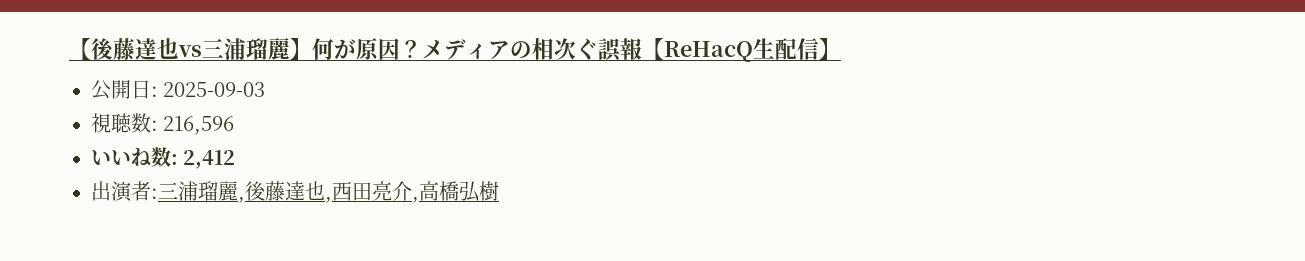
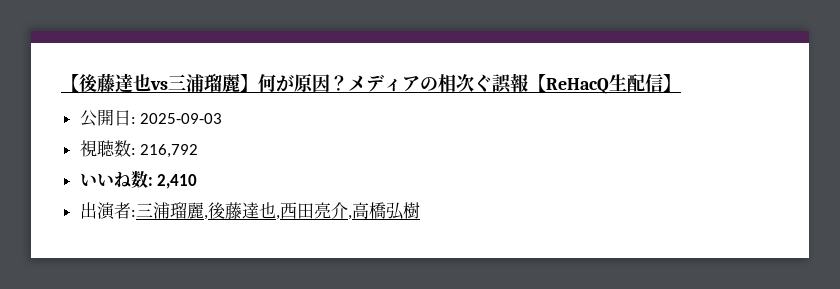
- 視聴数: 216,596
+ 視聴数: 216,792
- いいね数: 2,412
+ いいね数: 2,410

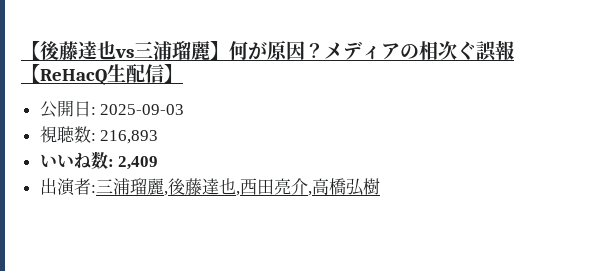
- 視聴数: 216,792
+ 視聴数: 216,893
- いいね数: 2,410
+ いいね数: 2,409

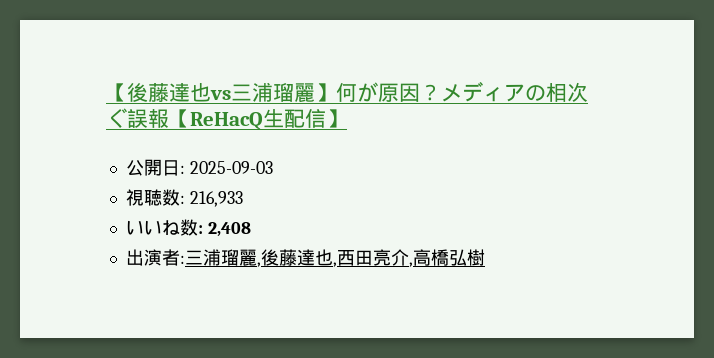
- 視聴数: 216,893
+ 視聴数: 216,933
- いいね数: 2,409
+ いいね数: 2,408

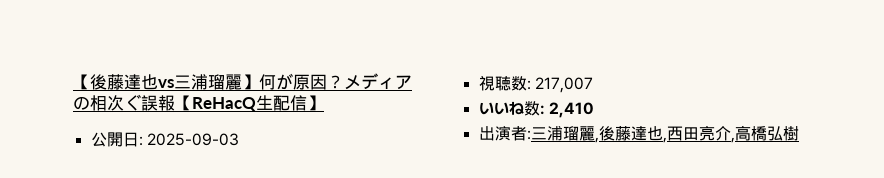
- 視聴数: 216,933
+ 視聴数: 217,007
- いいね数: 2,408
+ いいね数: 2,410

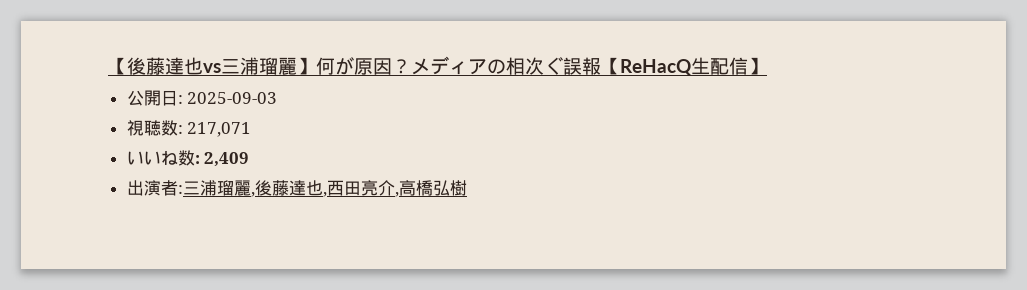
- 視聴数: 217,007
+ 視聴数: 217,071
- いいね数: 2,410
+ いいね数: 2,409

